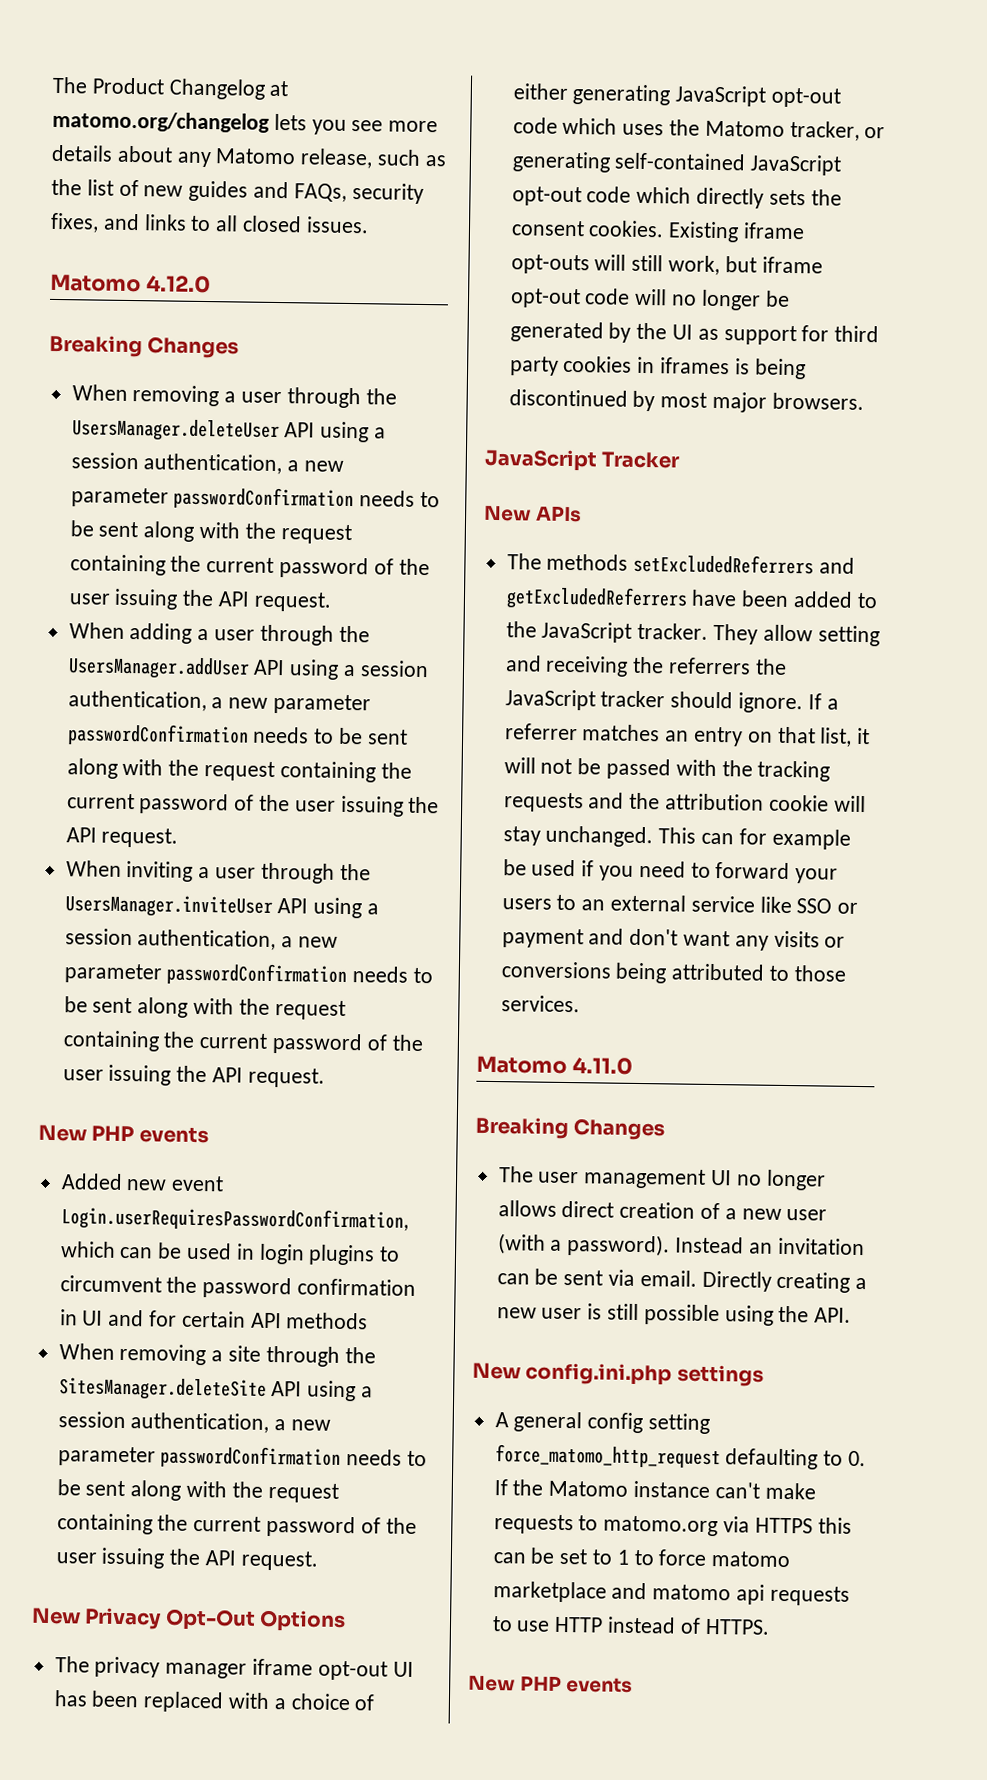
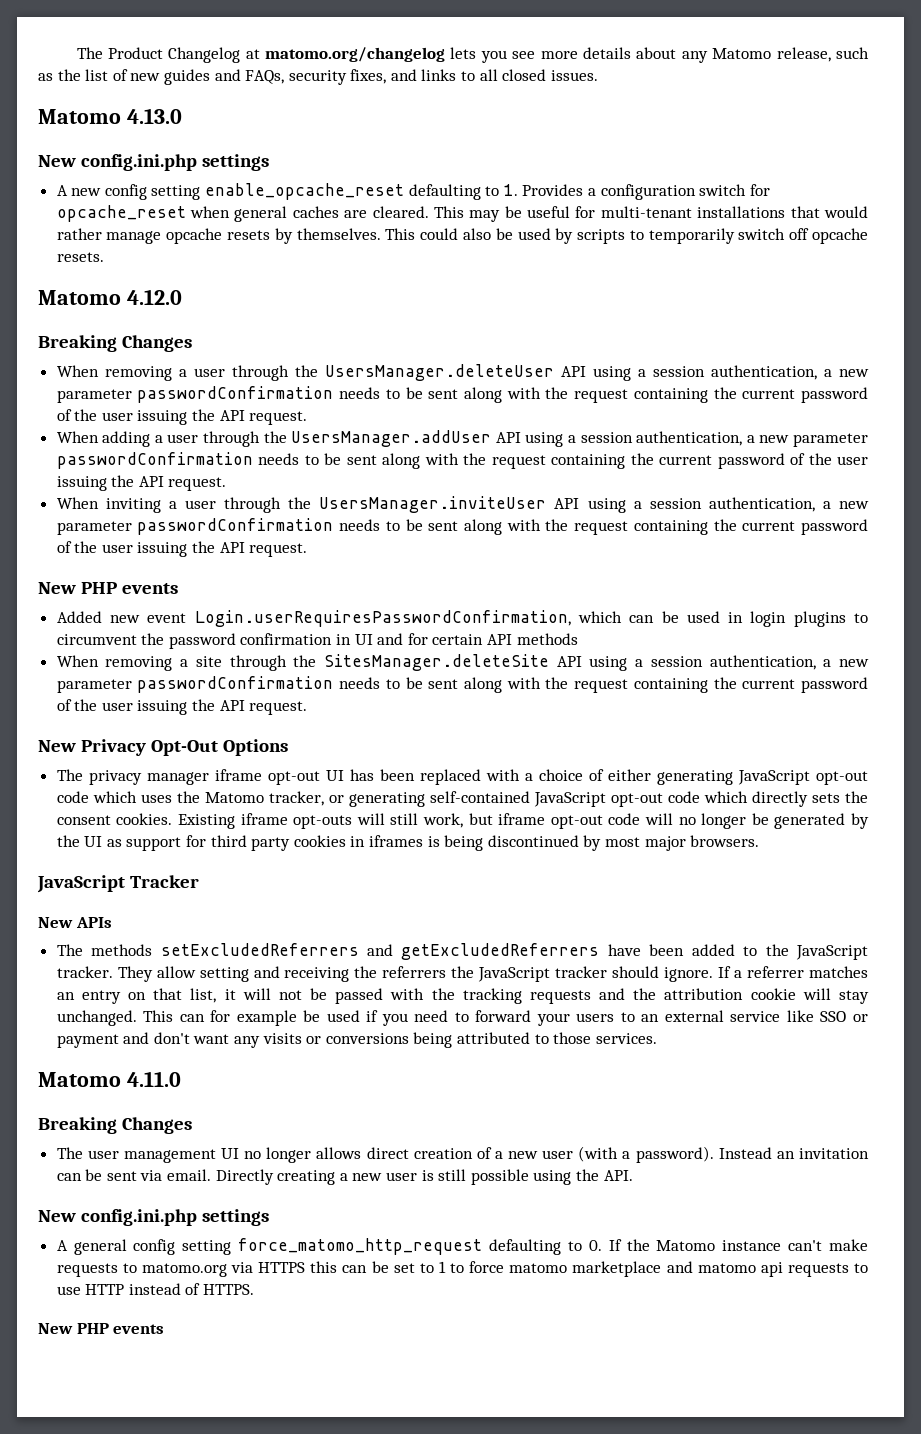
+ Matomo 4.13.0
+ New config.ini.php settings
+ A new config setting enable_opcache_reset defaulting to 1. Provides a configuration switch for opcache_reset when general caches are cleared. This may be useful for multi-tenant installations that would rather manage opcache resets by themselves. This could also be used by scripts to temporarily switch off opcache resets.

